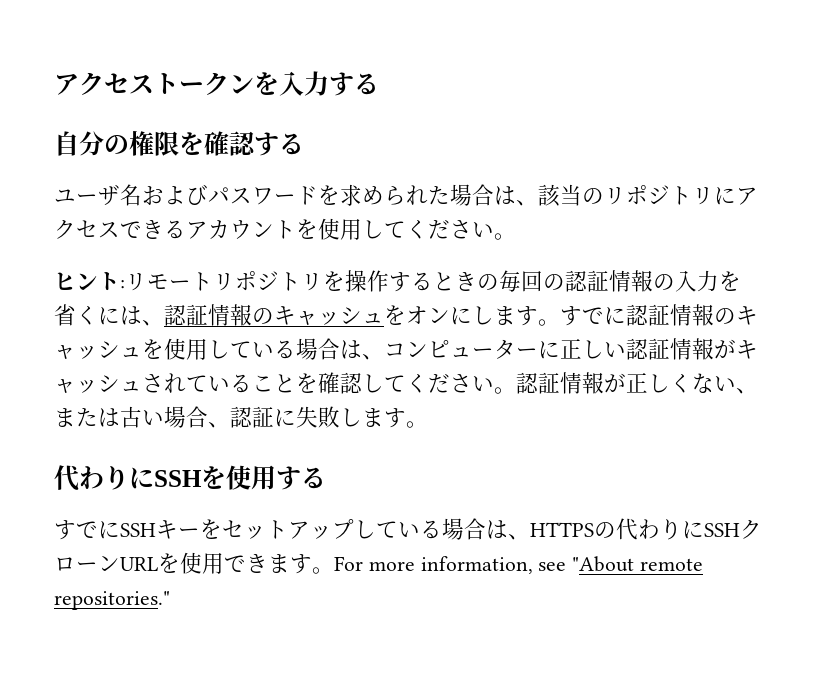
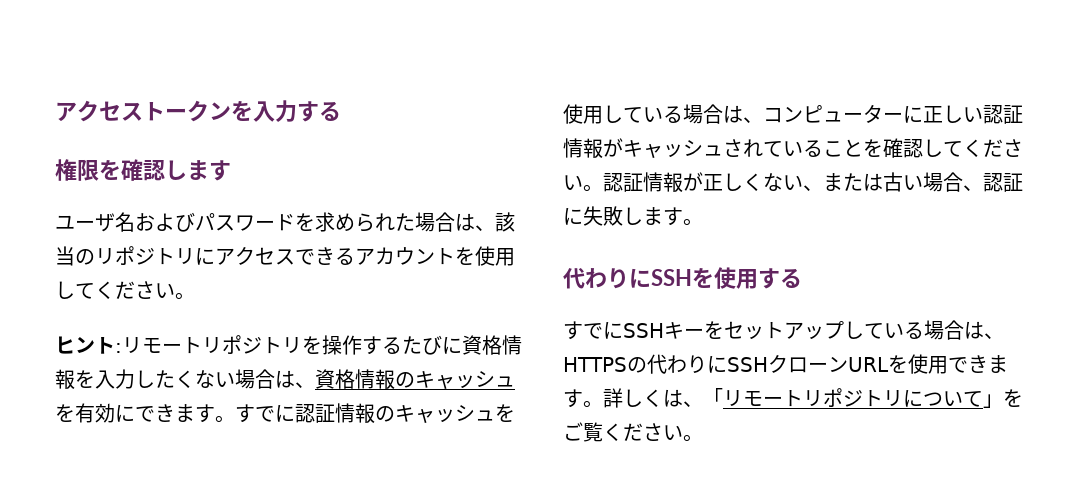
- 自分の権限を確認する
+ 権限を確認します
- ヒント:リモートリポジトリを操作するときの毎回の認証情報の入力を省くには、認証情報のキャッシュをオンにします。
+ ヒント:リモートリポジトリを操作するたびに資格情報を入力したくない場合は、資格情報のキャッシュを有効にできます。
- For more information, see "About remote repositories."
+ 詳しくは、「リモートリポジトリについて」をご覧ください。

